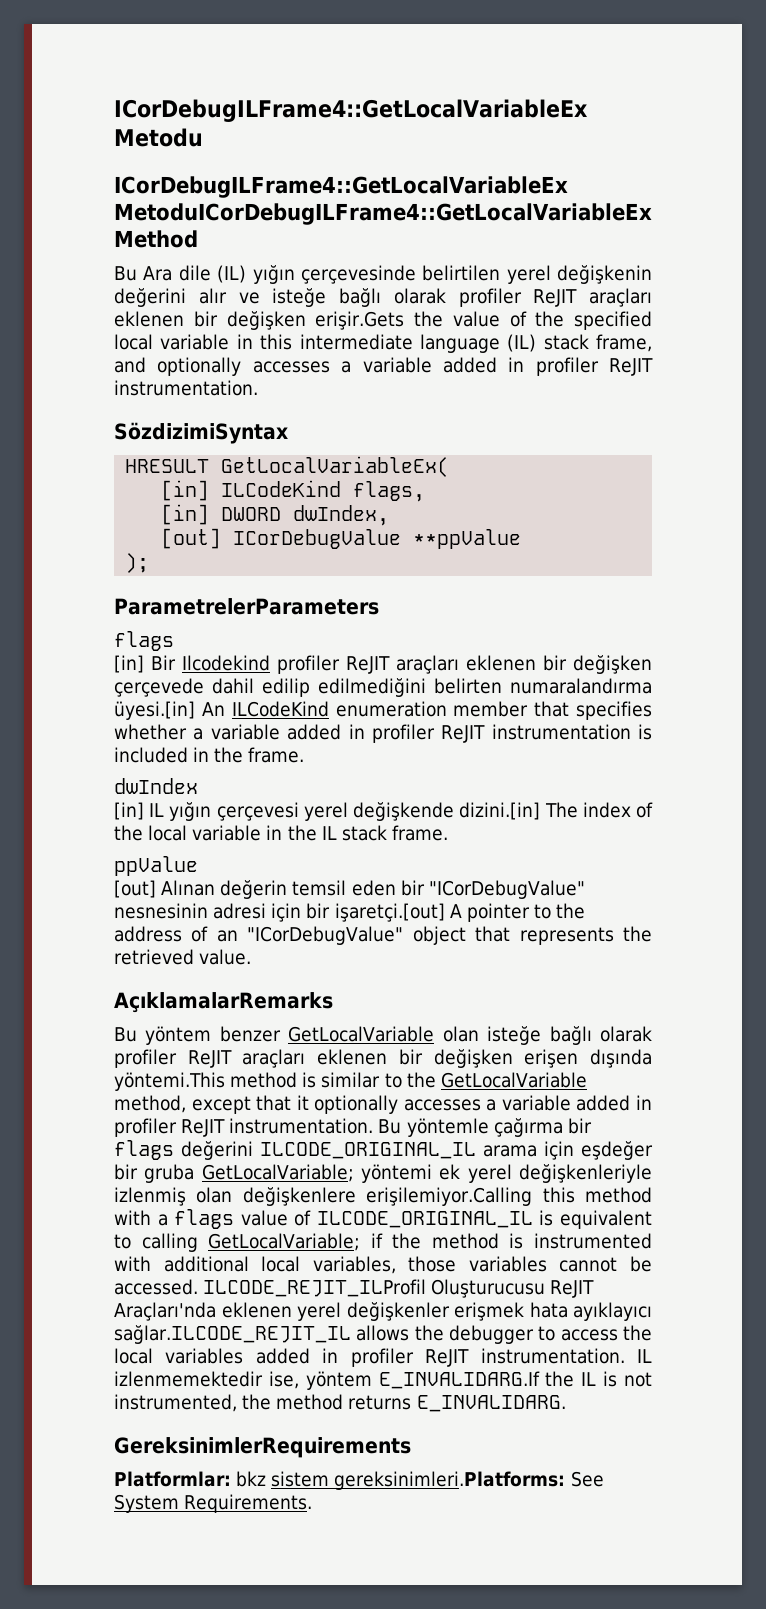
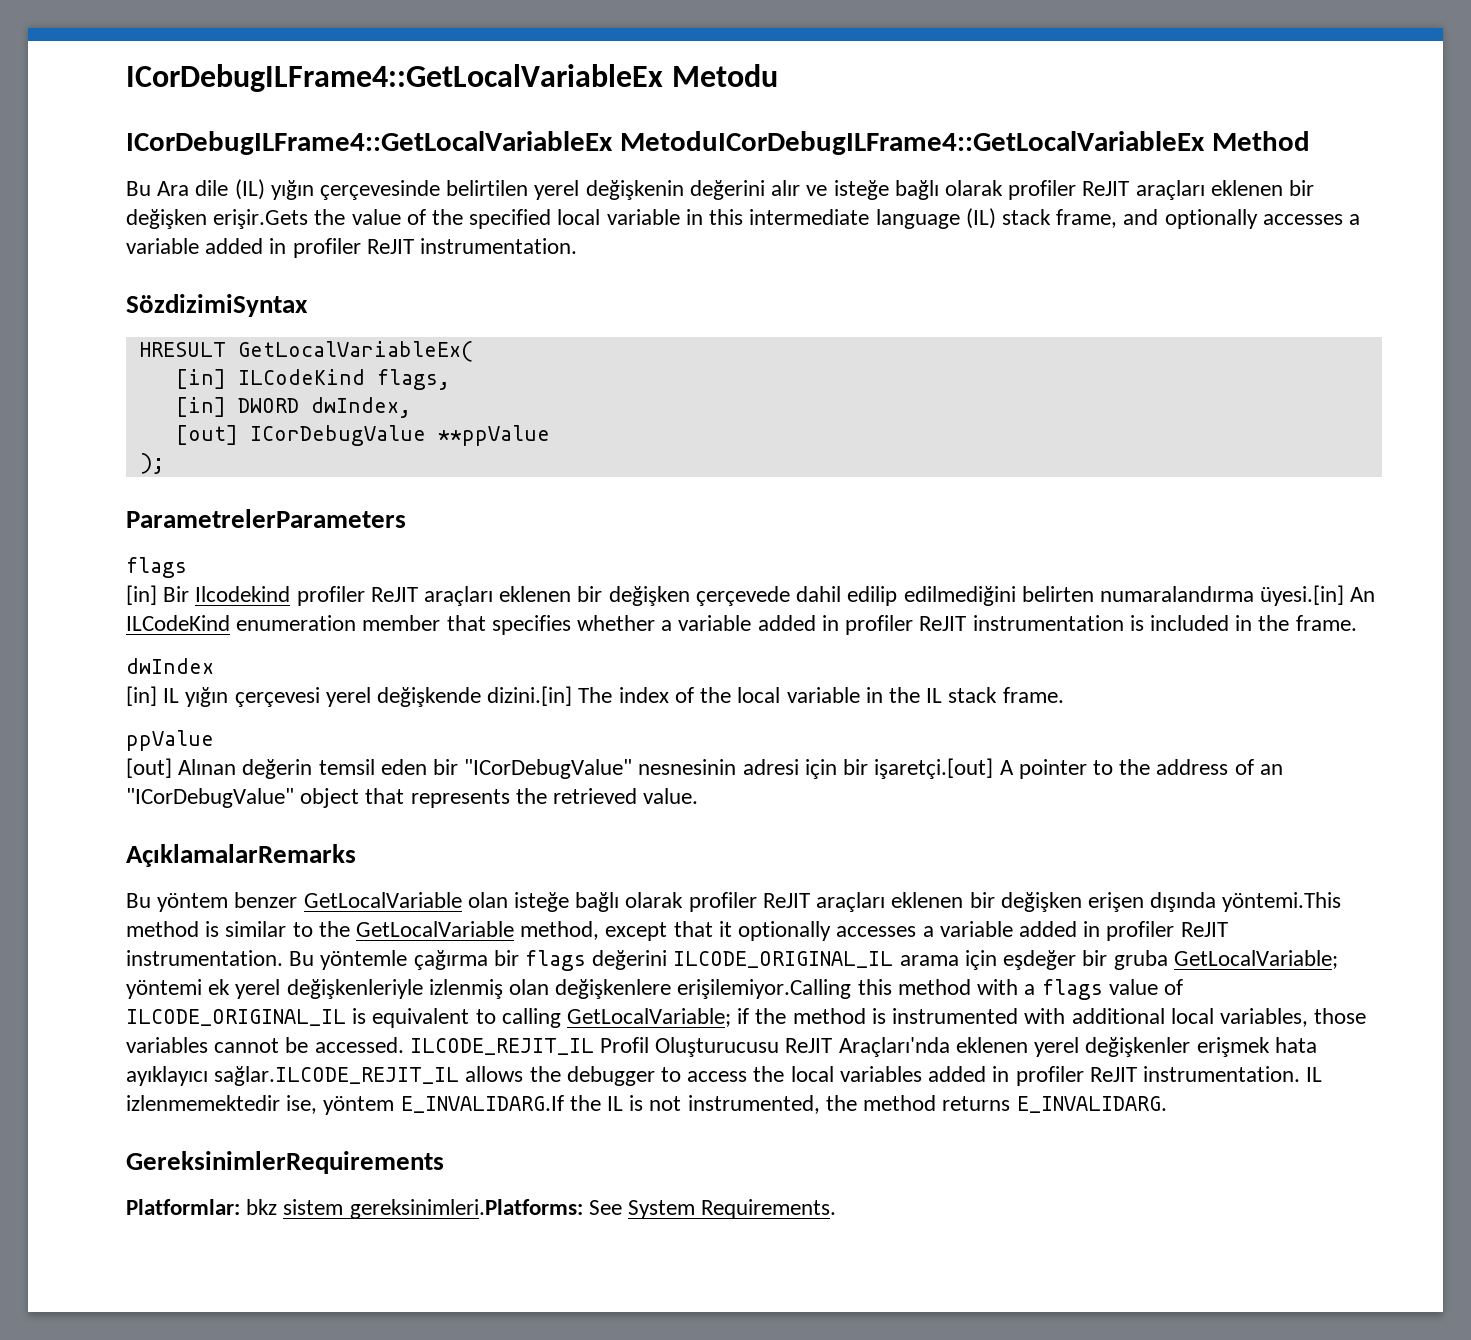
- ILCODE_REJIT_ILProfil Oluşturucusu ReJIT Araçları'nda eklenen yerel değişkenler erişmek hata ayıklayıcı sağlar.ILCODE_REJIT_IL allows the debugger to access the local variables added in profiler ReJIT instrumentation.
+ ILCODE_REJIT_IL Profil Oluşturucusu ReJIT Araçları'nda eklenen yerel değişkenler erişmek hata ayıklayıcı sağlar.ILCODE_REJIT_IL allows the debugger to access the local variables added in profiler ReJIT instrumentation.

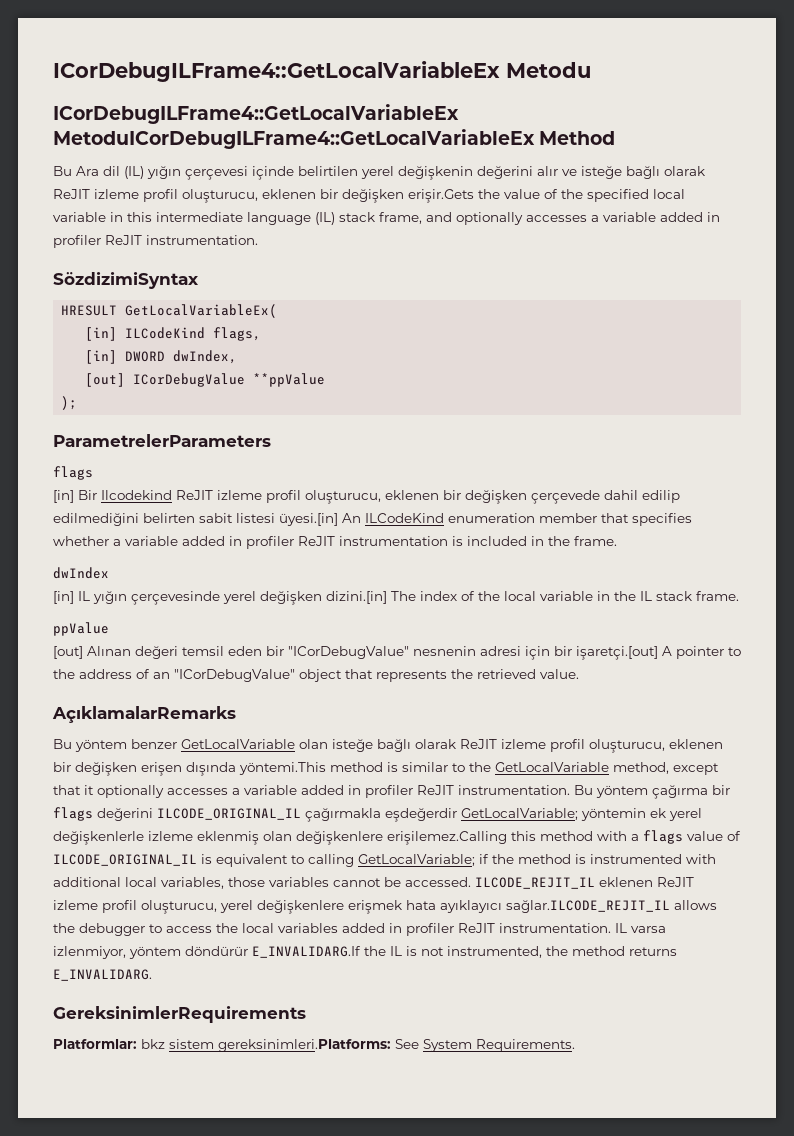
- Bu Ara dile (IL) yığın çerçevesinde belirtilen yerel değişkenin değerini alır ve isteğe bağlı olarak profiler ReJIT araçları eklenen bir değişken erişir.Gets the value of the specified local variable in this intermediate language (IL) stack frame, and optionally accesses a variable added in profiler ReJIT instrumentation.
+ Bu Ara dil (IL) yığın çerçevesi içinde belirtilen yerel değişkenin değerini alır ve isteğe bağlı olarak ReJIT izleme profil oluşturucu, eklenen bir değişken erişir.Gets the value of the specified local variable in this intermediate language (IL) stack frame, and optionally accesses a variable added in profiler ReJIT instrumentation.
- [in] Bir Ilcodekind profiler ReJIT araçları eklenen bir değişken çerçevede dahil edilip edilmediğini belirten numaralandırma üyesi.[in] An ILCodeKind enumeration member that specifies whether a variable added in profiler ReJIT instrumentation is included in the frame.
+ [in] Bir Ilcodekind ReJIT izleme profil oluşturucu, eklenen bir değişken çerçevede dahil edilip edilmediğini belirten sabit listesi üyesi.[in] An ILCodeKind enumeration member that specifies whether a variable added in profiler ReJIT instrumentation is included in the frame.
- [in] IL yığın çerçevesi yerel değişkende dizini.[in] The index of the local variable in the IL stack frame.
+ [in] IL yığın çerçevesinde yerel değişken dizini.[in] The index of the local variable in the IL stack frame.
- [out] Alınan değerin temsil eden bir "ICorDebugValue" nesnesinin adresi için bir işaretçi.[out] A pointer to the address of an "ICorDebugValue" object that represents the retrieved value.
+ [out] Alınan değeri temsil eden bir "ICorDebugValue" nesnenin adresi için bir işaretçi.[out] A pointer to the address of an "ICorDebugValue" object that represents the retrieved value.
- Bu yöntem benzer GetLocalVariable olan isteğe bağlı olarak profiler ReJIT araçları eklenen bir değişken erişen dışında yöntemi.This method is similar to the GetLocalVariable method, except that it optionally accesses a variable added in profiler ReJIT instrumentation.
+ Bu yöntem benzer GetLocalVariable olan isteğe bağlı olarak ReJIT izleme profil oluşturucu, eklenen bir değişken erişen dışında yöntemi.This method is similar to the GetLocalVariable method, except that it optionally accesses a variable added in profiler ReJIT instrumentation.
- Bu yöntemle çağırma bir flags değerini ILCODE_ORIGINAL_IL arama için eşdeğer bir gruba GetLocalVariable; yöntemi ek yerel değişkenleriyle izlenmiş olan değişkenlere erişilemiyor.Calling this method with a flags value of ILCODE_ORIGINAL_IL is equivalent to calling GetLocalVariable; if the method is instrumented with additional local variables, those variables cannot be accessed.
+ Bu yöntem çağırma bir flags değerini ILCODE_ORIGINAL_IL çağırmakla eşdeğerdir GetLocalVariable; yöntemin ek yerel değişkenlerle izleme eklenmiş olan değişkenlere erişilemez.Calling this method with a flags value of ILCODE_ORIGINAL_IL is equivalent to calling GetLocalVariable; if the method is instrumented with additional local variables, those variables cannot be accessed.
- ILCODE_REJIT_IL Profil Oluşturucusu ReJIT Araçları'nda eklenen yerel değişkenler erişmek hata ayıklayıcı sağlar.ILCODE_REJIT_IL allows the debugger to access the local variables added in profiler ReJIT instrumentation.
+ ILCODE_REJIT_IL eklenen ReJIT izleme profil oluşturucu, yerel değişkenlere erişmek hata ayıklayıcı sağlar.ILCODE_REJIT_IL allows the debugger to access the local variables added in profiler ReJIT instrumentation.
- IL izlenmemektedir ise, yöntem E_INVALIDARG.If the IL is not instrumented, the method returns E_INVALIDARG.
+ IL varsa izlenmiyor, yöntem döndürür E_INVALIDARG.If the IL is not instrumented, the method returns E_INVALIDARG.

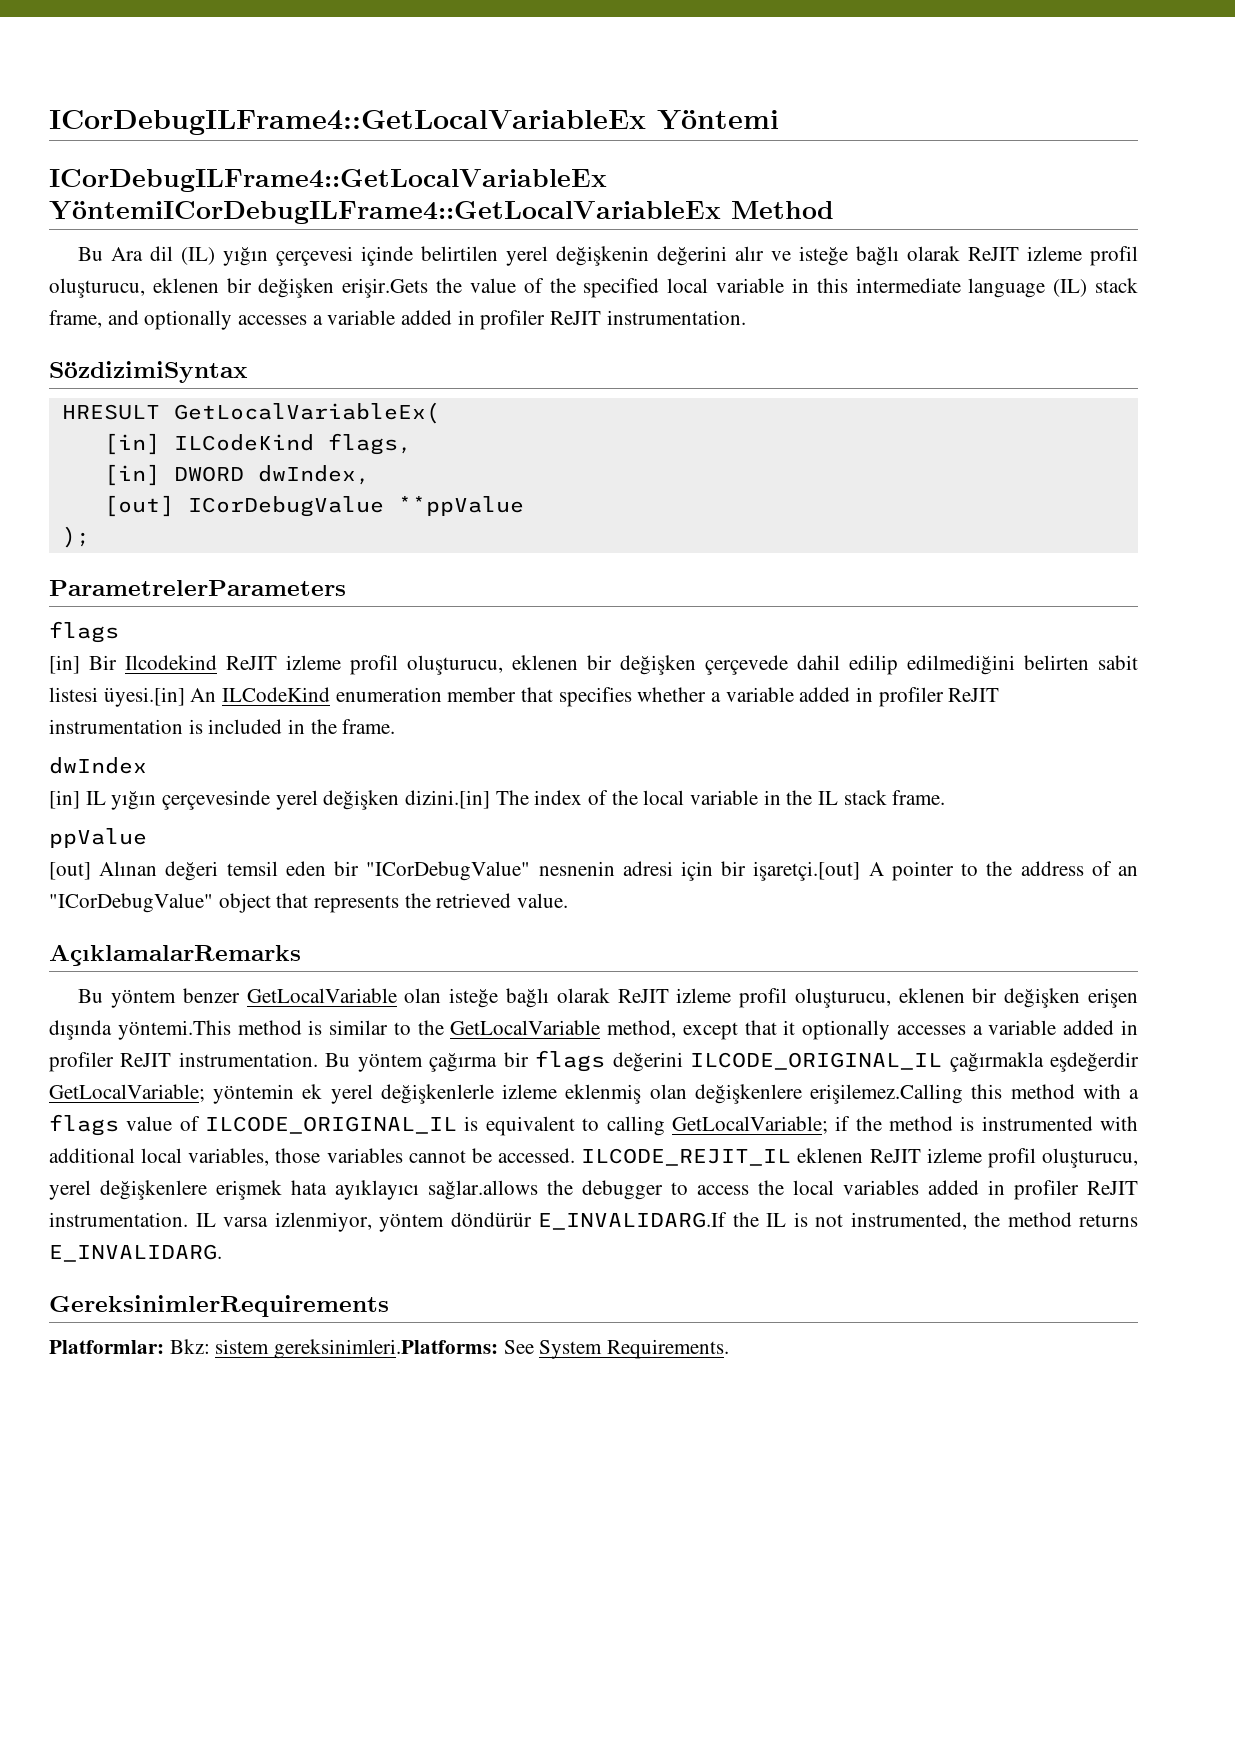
- ICorDebugILFrame4::GetLocalVariableEx Metodu
- ICorDebugILFrame4::GetLocalVariableEx MetoduICorDebugILFrame4::GetLocalVariableEx Method
+ ICorDebugILFrame4::GetLocalVariableEx Yöntemi
+ ICorDebugILFrame4::GetLocalVariableEx YöntemiICorDebugILFrame4::GetLocalVariableEx Method
- ILCODE_REJIT_IL eklenen ReJIT izleme profil oluşturucu, yerel değişkenlere erişmek hata ayıklayıcı sağlar.ILCODE_REJIT_IL allows the debugger to access the local variables added in profiler ReJIT instrumentation.
+ ILCODE_REJIT_IL eklenen ReJIT izleme profil oluşturucu, yerel değişkenlere erişmek hata ayıklayıcı sağlar.allows the debugger to access the local variables added in profiler ReJIT instrumentation.
- Platformlar: bkz sistem gereksinimleri.Platforms: See System Requirements.
+ Platformlar: Bkz: sistem gereksinimleri.Platforms: See System Requirements.

